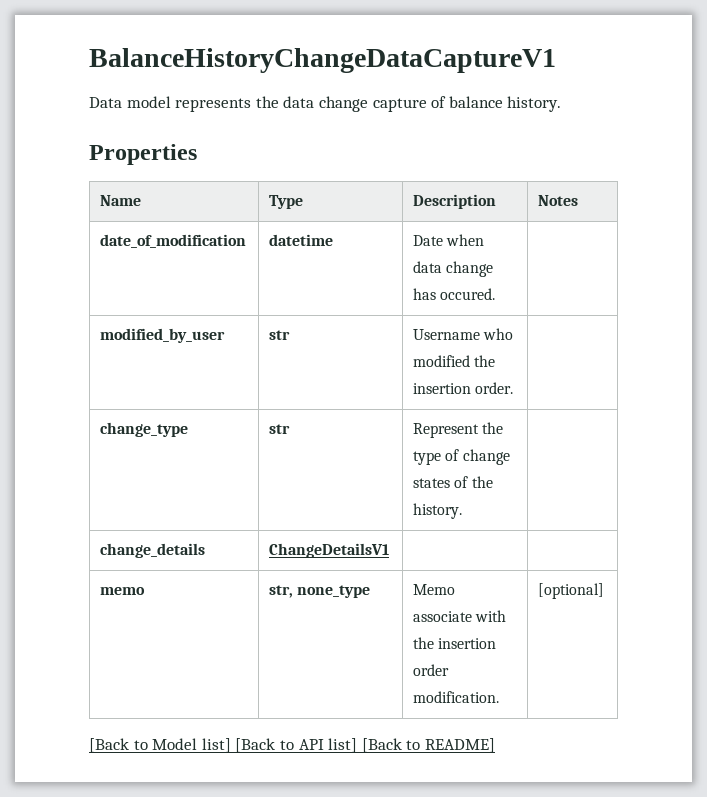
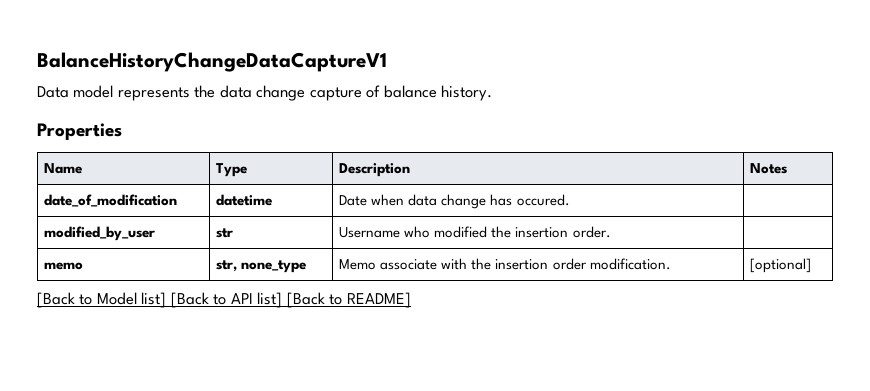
- change_type | str | Represent the type of change states of the history. |
- change_details | ChangeDetailsV1 | |

